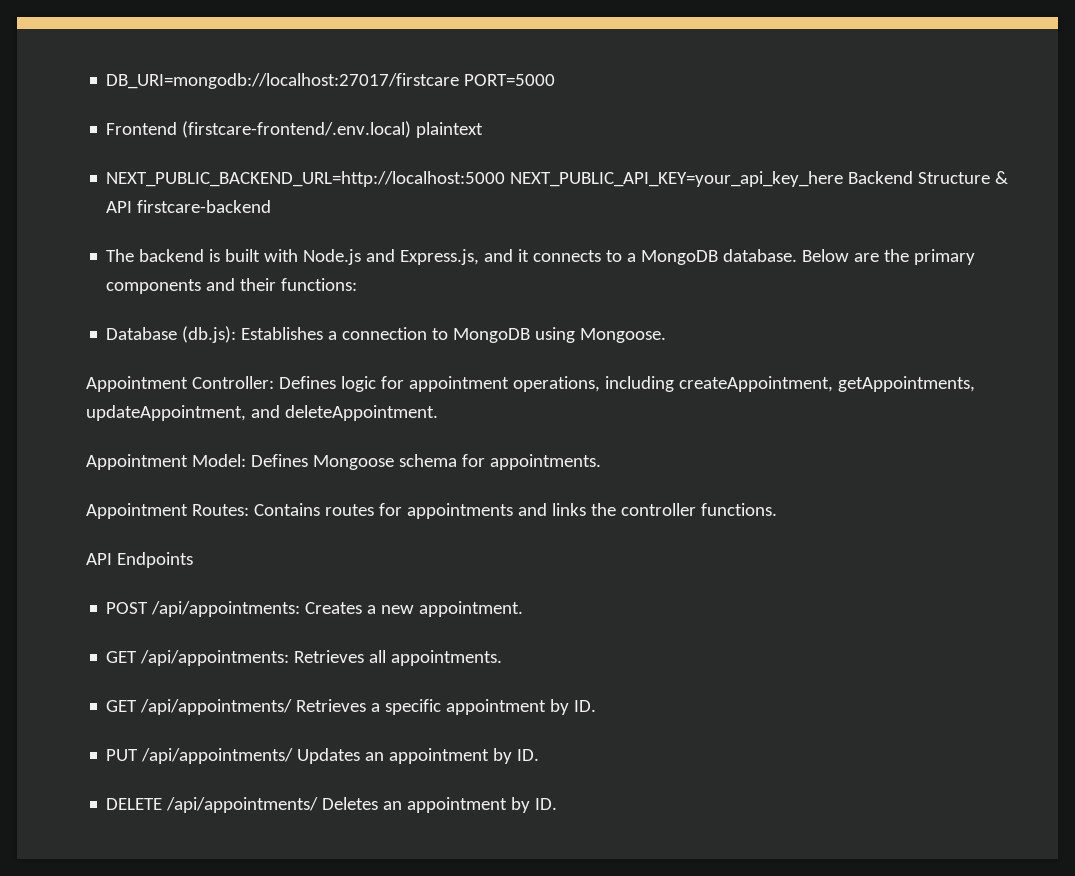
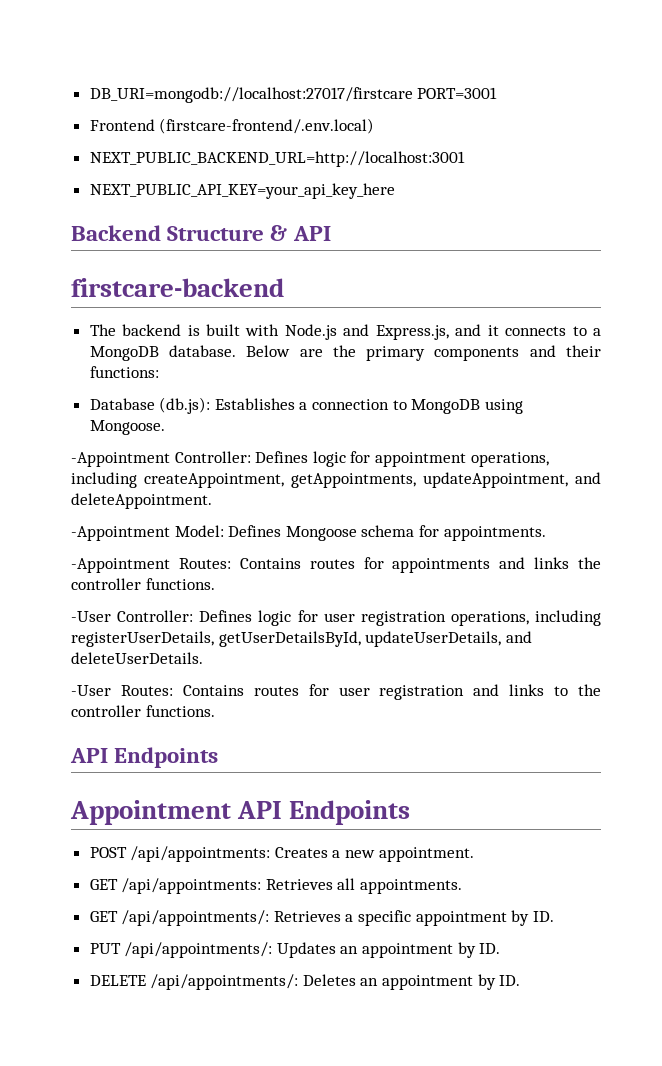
- DB_URI=mongodb://localhost:27017/firstcare PORT=5000
+ DB_URI=mongodb://localhost:27017/firstcare PORT=3001
- Frontend (firstcare-frontend/.env.local) plaintext
- NEXT_PUBLIC_BACKEND_URL=http://localhost:5000 NEXT_PUBLIC_API_KEY=your_api_key_here Backend Structure & API firstcare-backend
+ Frontend (firstcare-frontend/.env.local)
+ NEXT_PUBLIC_BACKEND_URL=http://localhost:3001
+ NEXT_PUBLIC_API_KEY=your_api_key_here
+ Backend Structure & API
+ firstcare-backend
- Appointment Controller: Defines logic for appointment operations, including createAppointment, getAppointments, updateAppointment, and deleteAppointment.
+ -Appointment Controller: Defines logic for appointment operations, including createAppointment, getAppointments, updateAppointment, and deleteAppointment.
- Appointment Model: Defines Mongoose schema for appointments.
+ -Appointment Model: Defines Mongoose schema for appointments.
- Appointment Routes: Contains routes for appointments and links the controller functions.
+ -Appointment Routes: Contains routes for appointments and links the controller functions.
+ -User Controller: Defines logic for user registration operations, including registerUserDetails, getUserDetailsById, updateUserDetails, and deleteUserDetails.
+ -User Routes: Contains routes for user registration and links to the controller functions.
  API Endpoints
+ Appointment API Endpoints
- GET /api/appointments/ Retrieves a specific appointment by ID.
+ GET /api/appointments/: Retrieves a specific appointment by ID.
- PUT /api/appointments/ Updates an appointment by ID.
+ PUT /api/appointments/: Updates an appointment by ID.
- DELETE /api/appointments/ Deletes an appointment by ID.
+ DELETE /api/appointments/: Deletes an appointment by ID.

